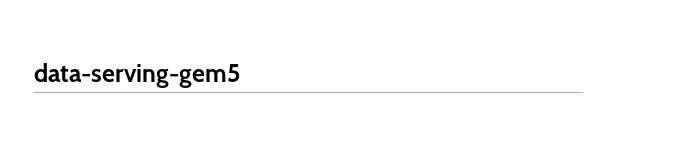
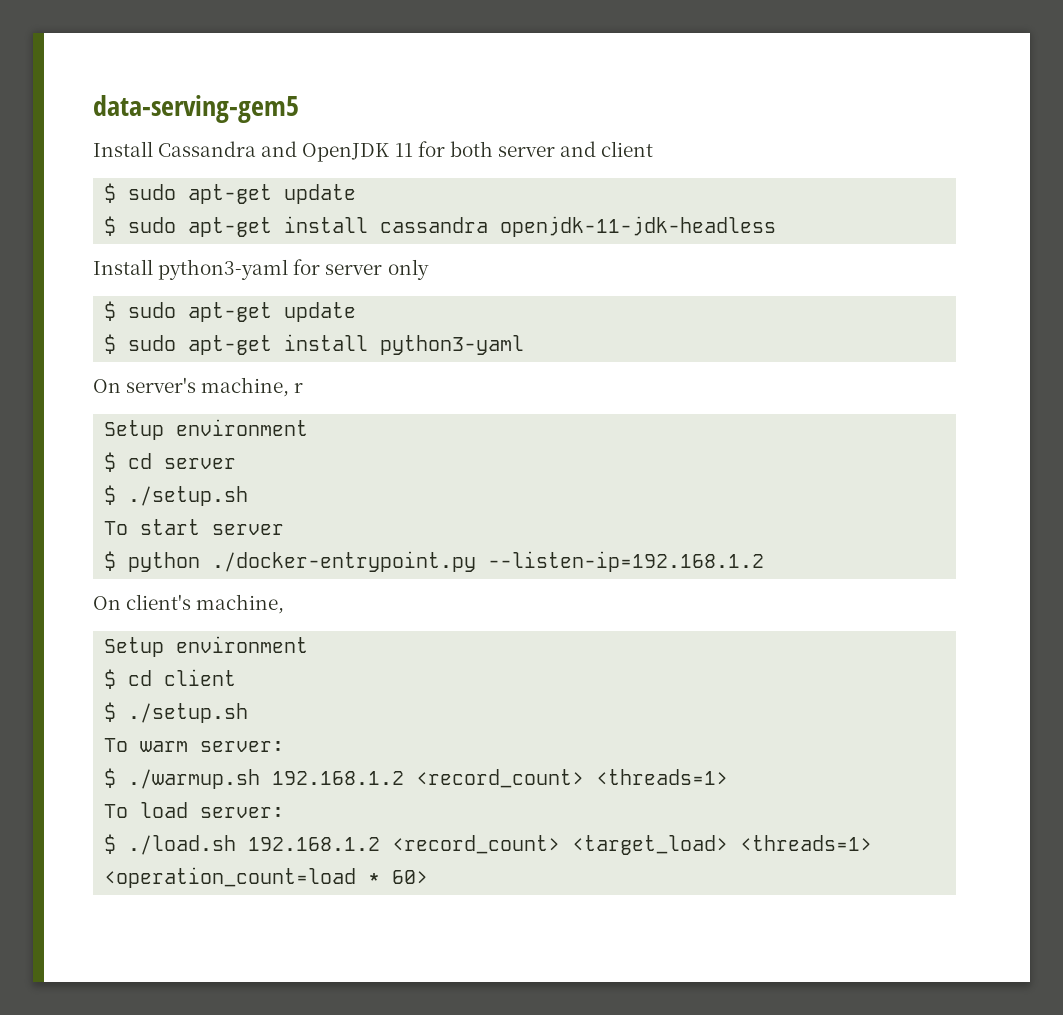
+ Install Cassandra and OpenJDK 11 for both server and client
+ $ sudo apt-get update
+ $ sudo apt-get install cassandra openjdk-11-jdk-headless
+ Install python3-yaml for server only
+ $ sudo apt-get update
+ $ sudo apt-get install python3-yaml
+ On server's machine, r
+ Setup environment
+ $ cd server
+ $ ./setup.sh
+ To start server
+ $ python ./docker-entrypoint.py --listen-ip=192.168.1.2
+ On client's machine,
+ Setup environment
+ $ cd client
+ $ ./setup.sh
+ To warm server:
+ $ ./warmup.sh 192.168.1.2 <record_count> <threads=1>
+ To load server:
+ $ ./load.sh 192.168.1.2 <record_count> <target_load> <threads=1> <operation_count=load * 60>

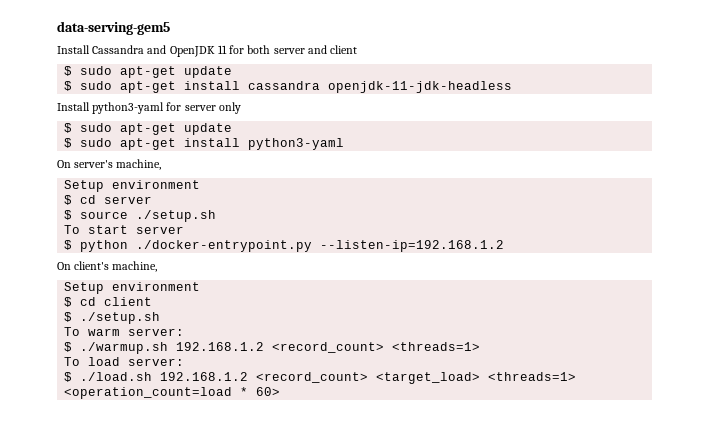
- On server's machine, r
+ On server's machine,
  $ cd server
- $ ./setup.sh
+ $ source ./setup.sh

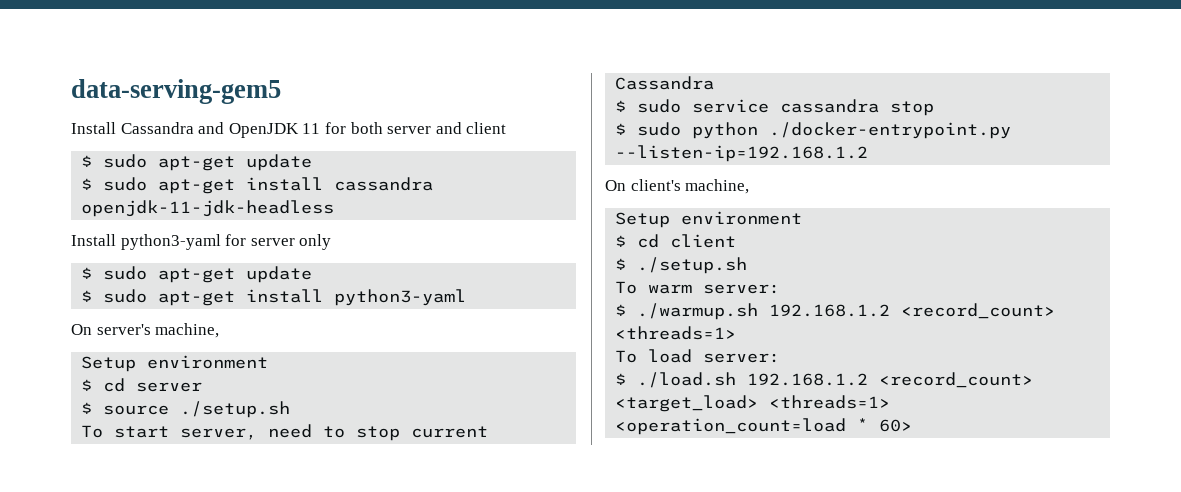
- To start server
- $ python ./docker-entrypoint.py --listen-ip=192.168.1.2
+ To start server, need to stop current Cassandra
+ $ sudo service cassandra stop
+ $ sudo python ./docker-entrypoint.py --listen-ip=192.168.1.2

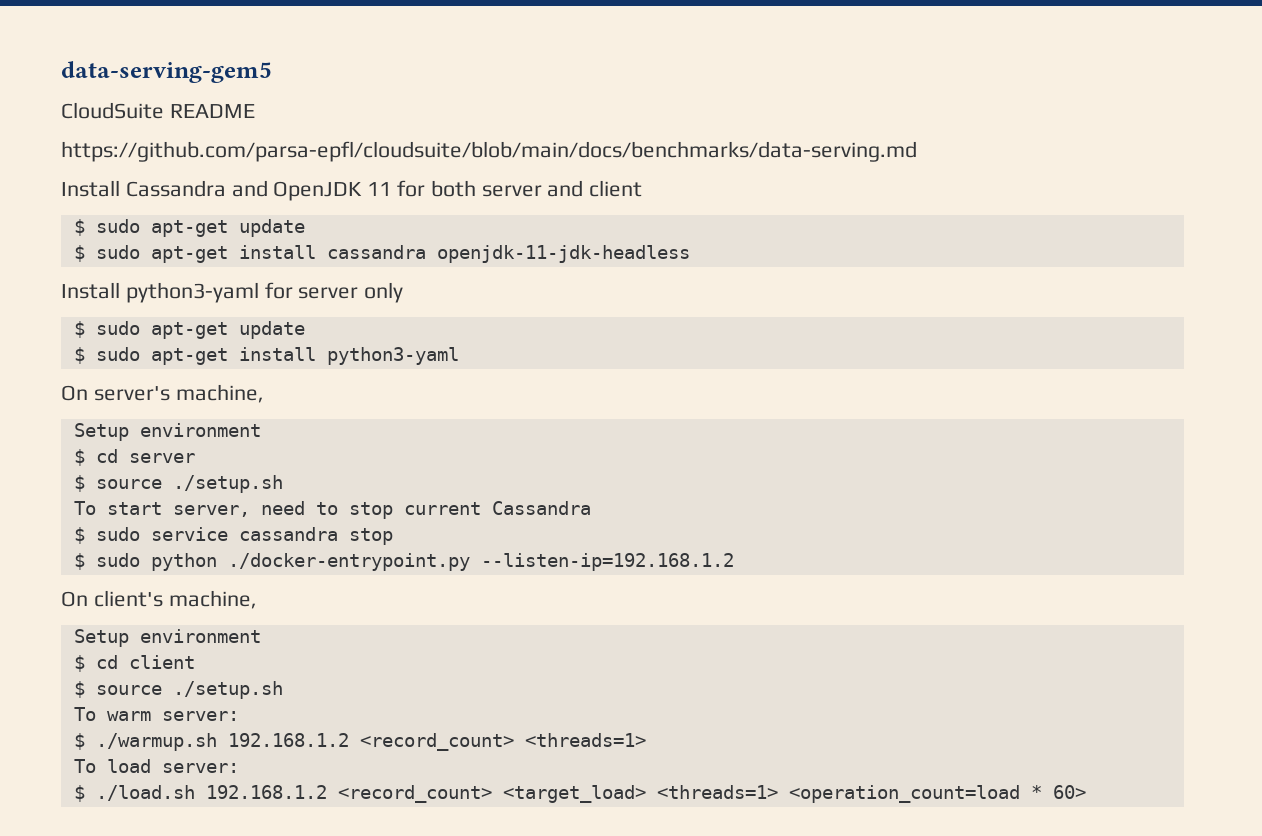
+ CloudSuite README
+ https://github.com/parsa-epfl/cloudsuite/blob/main/docs/benchmarks/data-serving.md
  $ cd client
- $ ./setup.sh
+ $ source ./setup.sh

